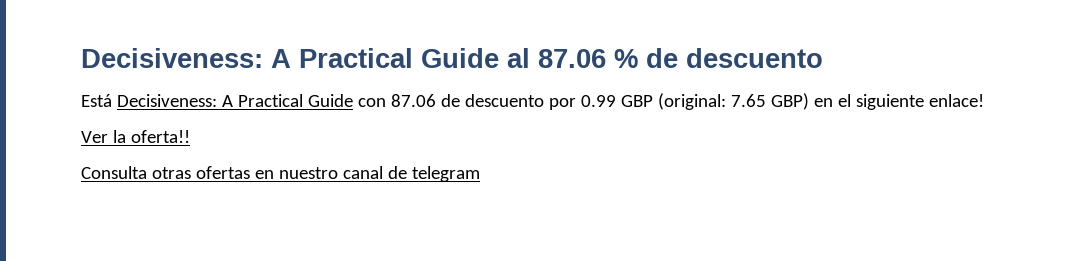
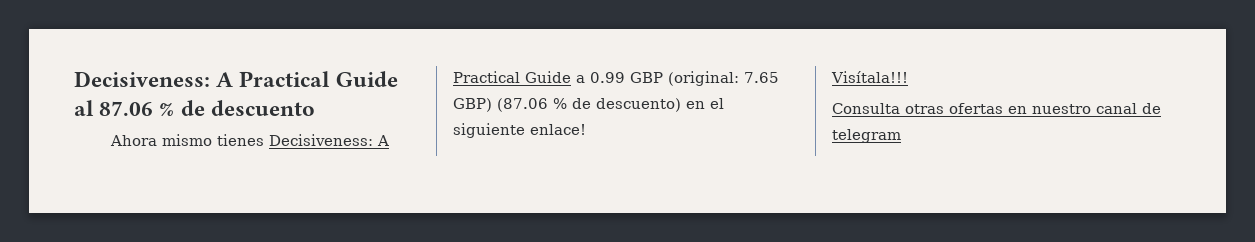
- Está Decisiveness: A Practical Guide con 87.06 de descuento por 0.99 GBP (original: 7.65 GBP) en el siguiente enlace!
+ Ahora mismo tienes Decisiveness: A Practical Guide a 0.99 GBP (original: 7.65 GBP) (87.06 % de descuento) en el siguiente enlace!
- Ver la oferta!!
+ Visítala!!!

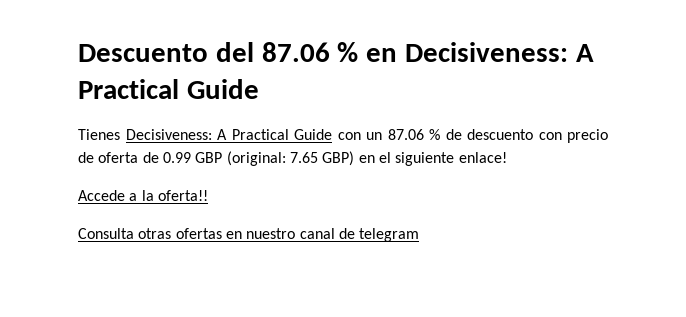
- Decisiveness: A Practical Guide al 87.06 % de descuento
- Ahora mismo tienes Decisiveness: A Practical Guide a 0.99 GBP (original: 7.65 GBP) (87.06 % de descuento) en el siguiente enlace!
+ Descuento del 87.06 % en Decisiveness: A Practical Guide
+ Tienes Decisiveness: A Practical Guide con un 87.06 % de descuento con precio de oferta de 0.99 GBP (original: 7.65 GBP) en el siguiente enlace!
- Visítala!!!
+ Accede a la oferta!!

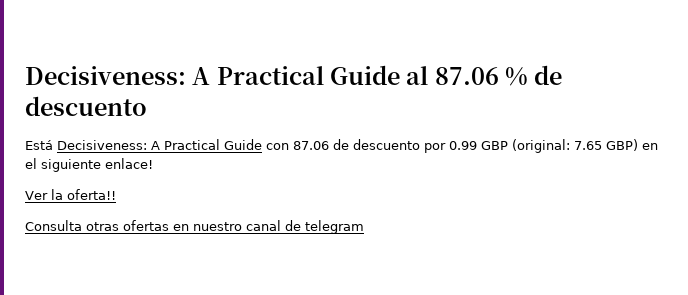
- Descuento del 87.06 % en Decisiveness: A Practical Guide
- Tienes Decisiveness: A Practical Guide con un 87.06 % de descuento con precio de oferta de 0.99 GBP (original: 7.65 GBP) en el siguiente enlace!
+ Decisiveness: A Practical Guide al 87.06 % de descuento
+ Está Decisiveness: A Practical Guide con 87.06 de descuento por 0.99 GBP (original: 7.65 GBP) en el siguiente enlace!
- Accede a la oferta!!
+ Ver la oferta!!

